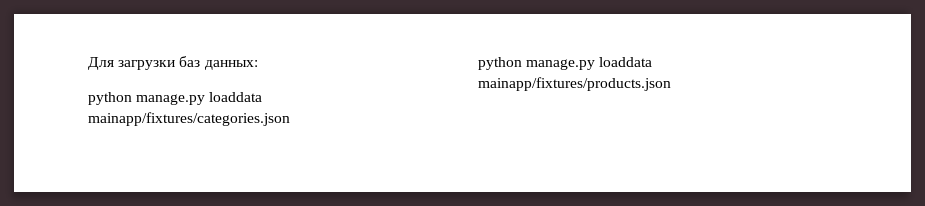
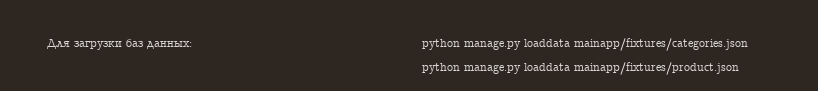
- python manage.py loaddata mainapp/fixtures/products.json
+ python manage.py loaddata mainapp/fixtures/product.json

